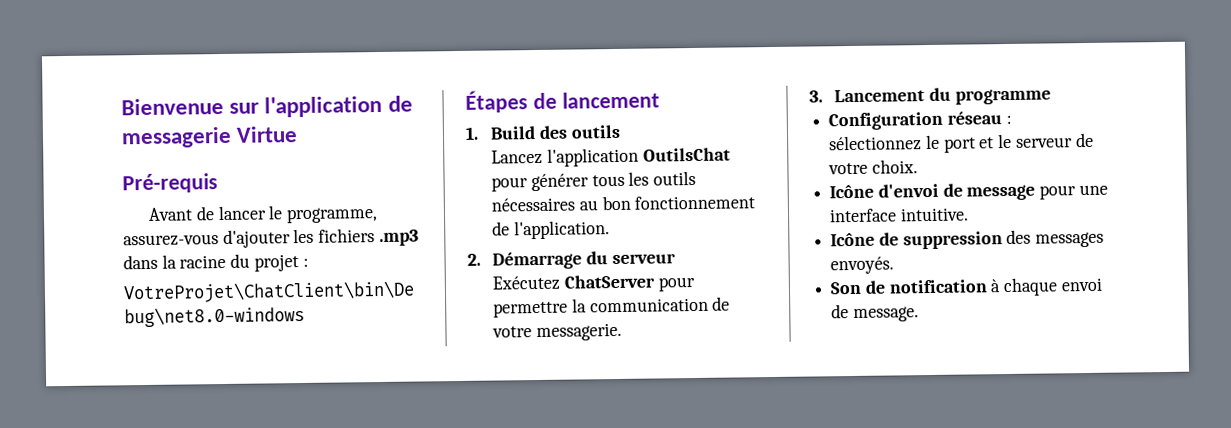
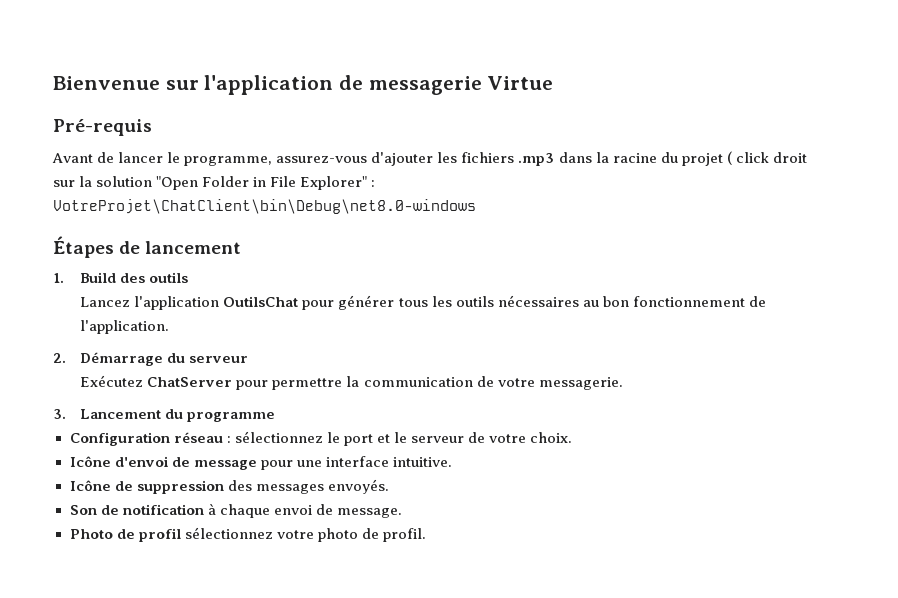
- Avant de lancer le programme, assurez-vous d'ajouter les fichiers .mp3 dans la racine du projet :
+ Avant de lancer le programme, assurez-vous d'ajouter les fichiers .mp3 dans la racine du projet ( click droit sur la solution "Open Folder in File Explorer" :
+ Photo de profil sélectionnez votre photo de profil.

